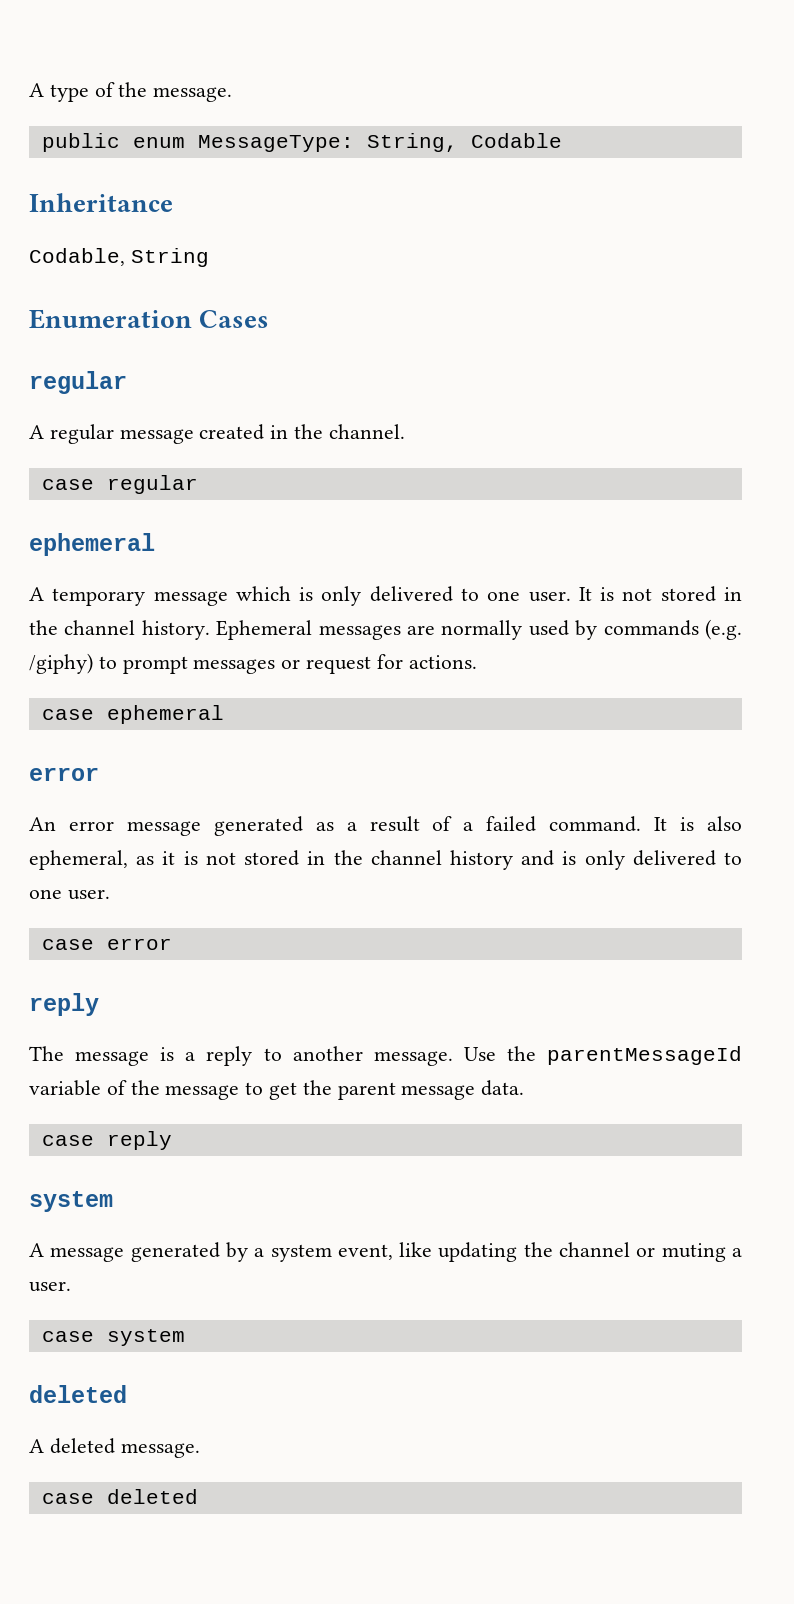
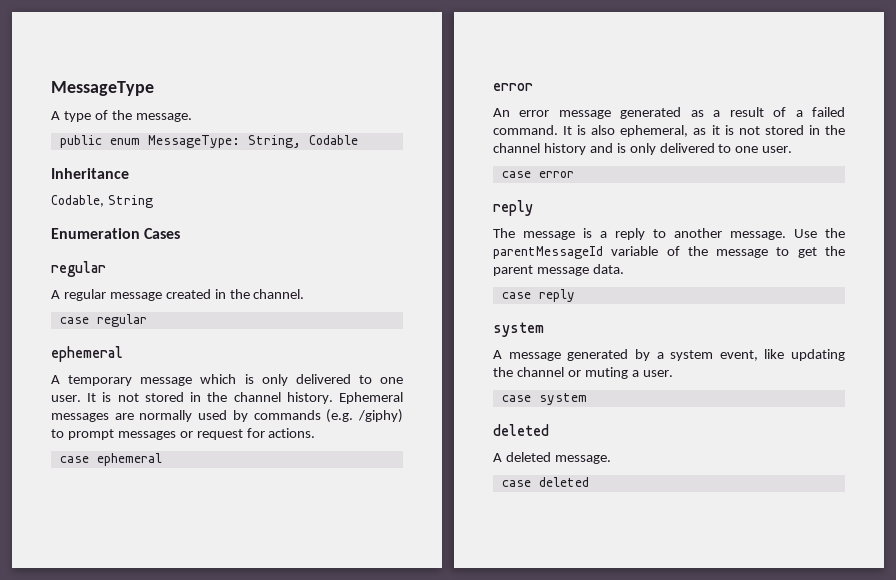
+ MessageType

